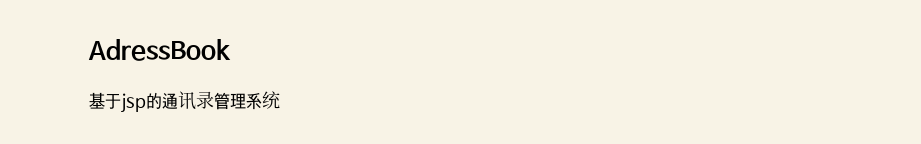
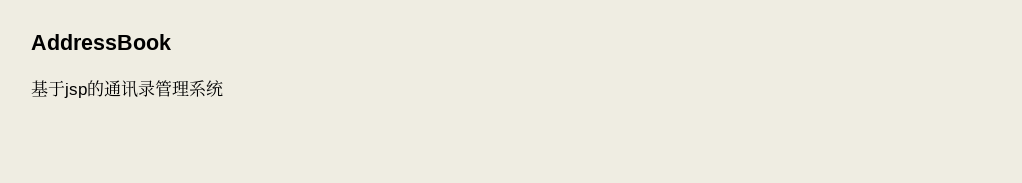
- AdressBook
+ AddressBook

